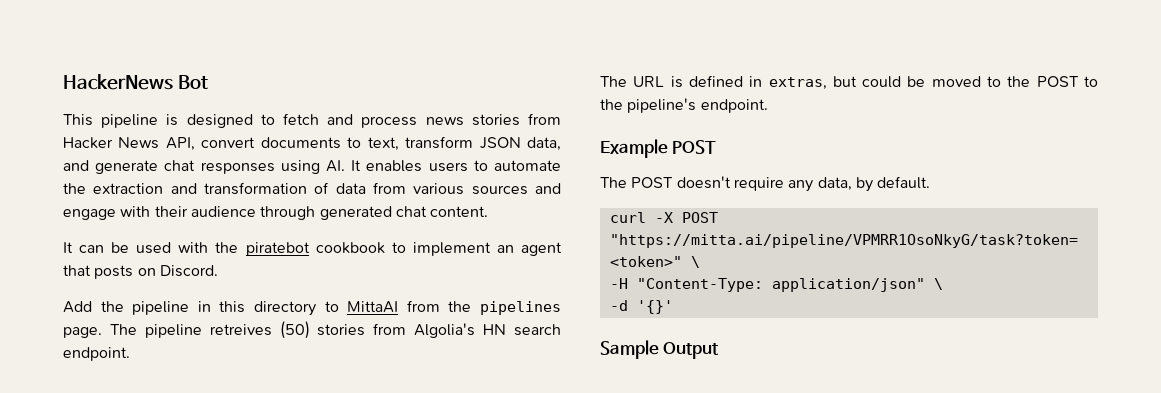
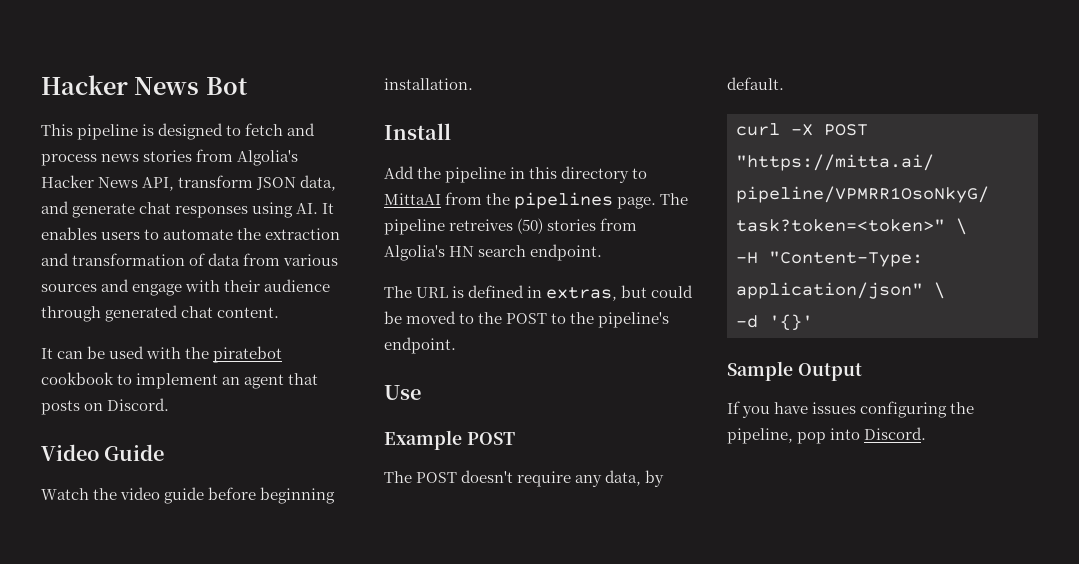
- HackerNews Bot
+ Hacker News Bot
- This pipeline is designed to fetch and process news stories from Hacker News API, convert documents to text, transform JSON data, and generate chat responses using AI. It enables users to automate the extraction and transformation of data from various sources and engage with their audience through generated chat content.
+ This pipeline is designed to fetch and process news stories from Algolia's Hacker News API, transform JSON data, and generate chat responses using AI. It enables users to automate the extraction and transformation of data from various sources and engage with their audience through generated chat content.
+ Video Guide
+ Watch the video guide before beginning installation.
+ Install
+ Use
+ If you have issues configuring the pipeline, pop into Discord.

